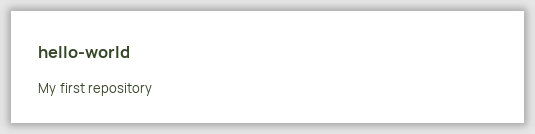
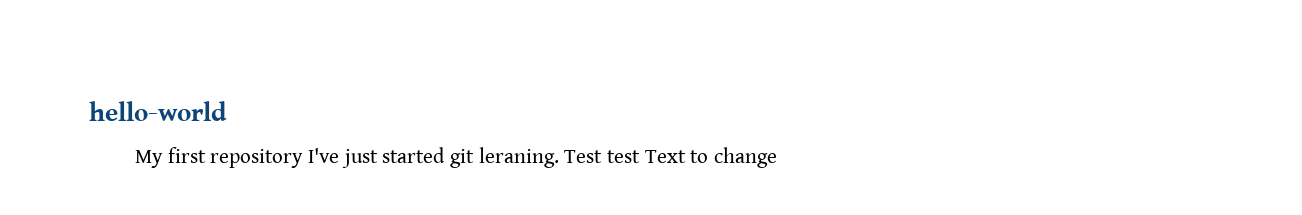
- My first repository
+ My first repository I've just started git leraning. Test test Text to change

